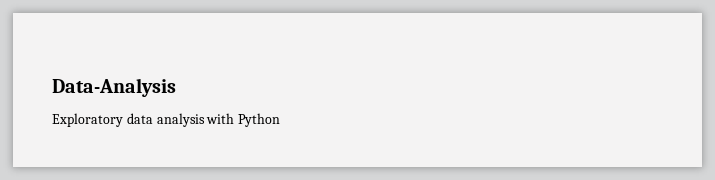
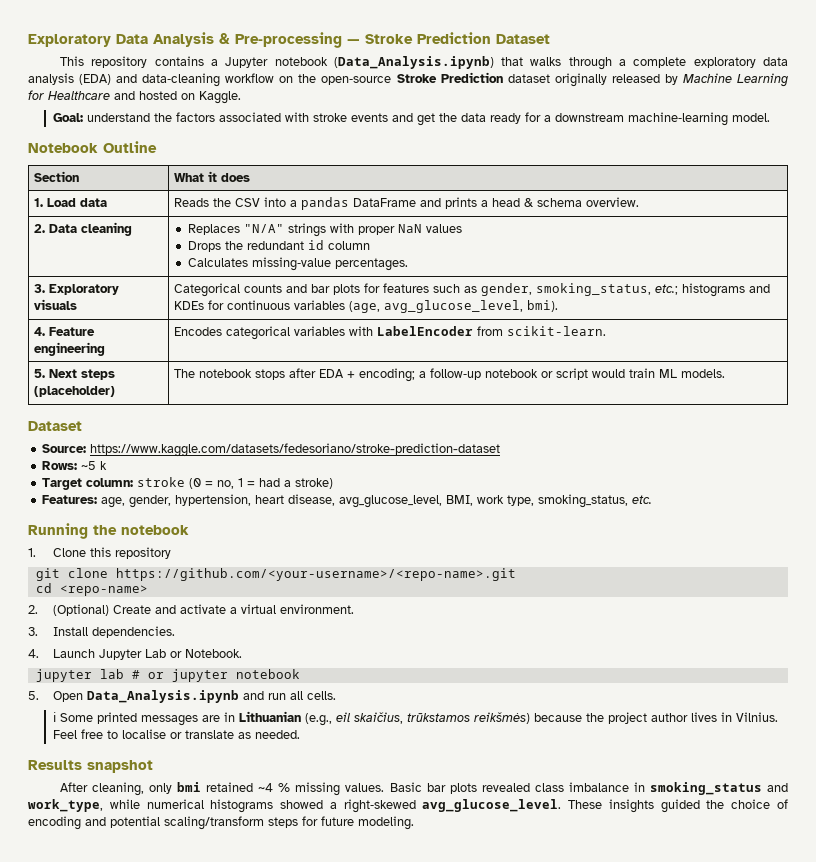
- Data-Analysis
- Exploratory data analysis with Python
+ Exploratory Data Analysis & Pre‑processing — Stroke Prediction Dataset
+ This repository contains a Jupyter notebook (Data_Analysis.ipynb) that walks through a complete exploratory data analysis (EDA) and data‑cleaning workflow on the open‑source Stroke Prediction dataset originally released by Machine Learning for Healthcare and hosted on Kaggle.
+ Goal: understand the factors associated with stroke events and get the data ready for a downstream machine‑learning model.
+ Notebook Outline
+ Section | What it does
+ 1. Load data | Reads the CSV into a pandas DataFrame and prints a head & schema overview.
+ 2. Data cleaning | Replaces "N/A" strings with proper NaN values
+ Drops the redundant id column
+ Calculates missing‑value percentages.
+ 3. Exploratory visuals | Categorical counts and bar plots for features such as gender, smoking_status, etc.; histograms and KDEs for continuous variables (age, avg_glucose_level, bmi).
+ 4. Feature engineering | Encodes categorical variables with LabelEncoder from scikit‑learn.
+ 5. Next steps (placeholder) | The notebook stops after EDA + encoding; a follow‑up notebook or script would train ML models.
+ Dataset
+ Source: https://www.kaggle.com/datasets/fedesoriano/stroke-prediction-dataset
+ Rows: ~5 k
+ Target column: stroke (0 = no, 1 = had a stroke)
+ Features: age, gender, hypertension, heart disease, avg_glucose_level, BMI, work type, smoking_status, etc.
+ Running the notebook
+ 1. Clone this repository
+ git clone https://github.com/<your‑username>/<repo‑name>.git
+ cd <repo‑name>
+ 2. (Optional) Create and activate a virtual environment.
+ 3. Install dependencies.
+ 4. Launch Jupyter Lab or Notebook.
+ jupyter lab # or jupyter notebook
+ 5. Open Data_Analysis.ipynb and run all cells.
+ ℹ Some printed messages are in Lithuanian (e.g., eil skaičius, trūkstamos reikšmės) because the project author lives in Vilnius. Feel free to localise or translate as needed.
+ Results snapshot
+ After cleaning, only bmi retained ~4 % missing values. Basic bar plots revealed class imbalance in smoking_status and work_type, while numerical histograms showed a right‑skewed avg_glucose_level. These insights guided the choice of encoding and potential scaling/transform steps for future modeling.

